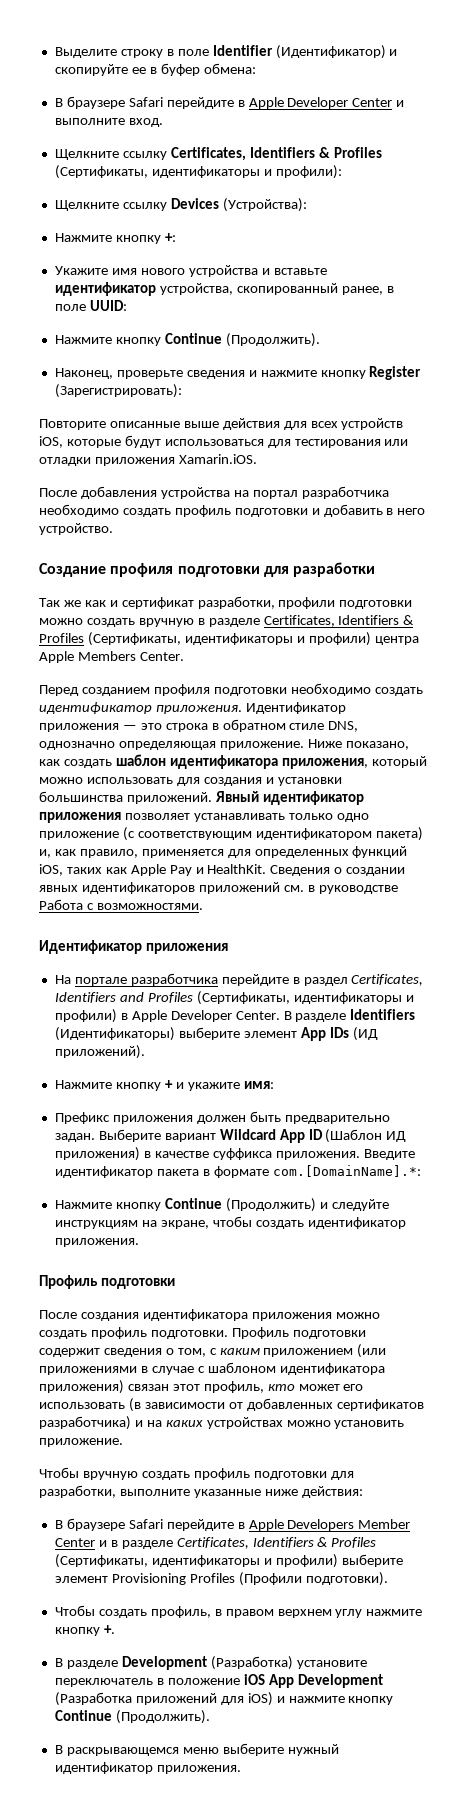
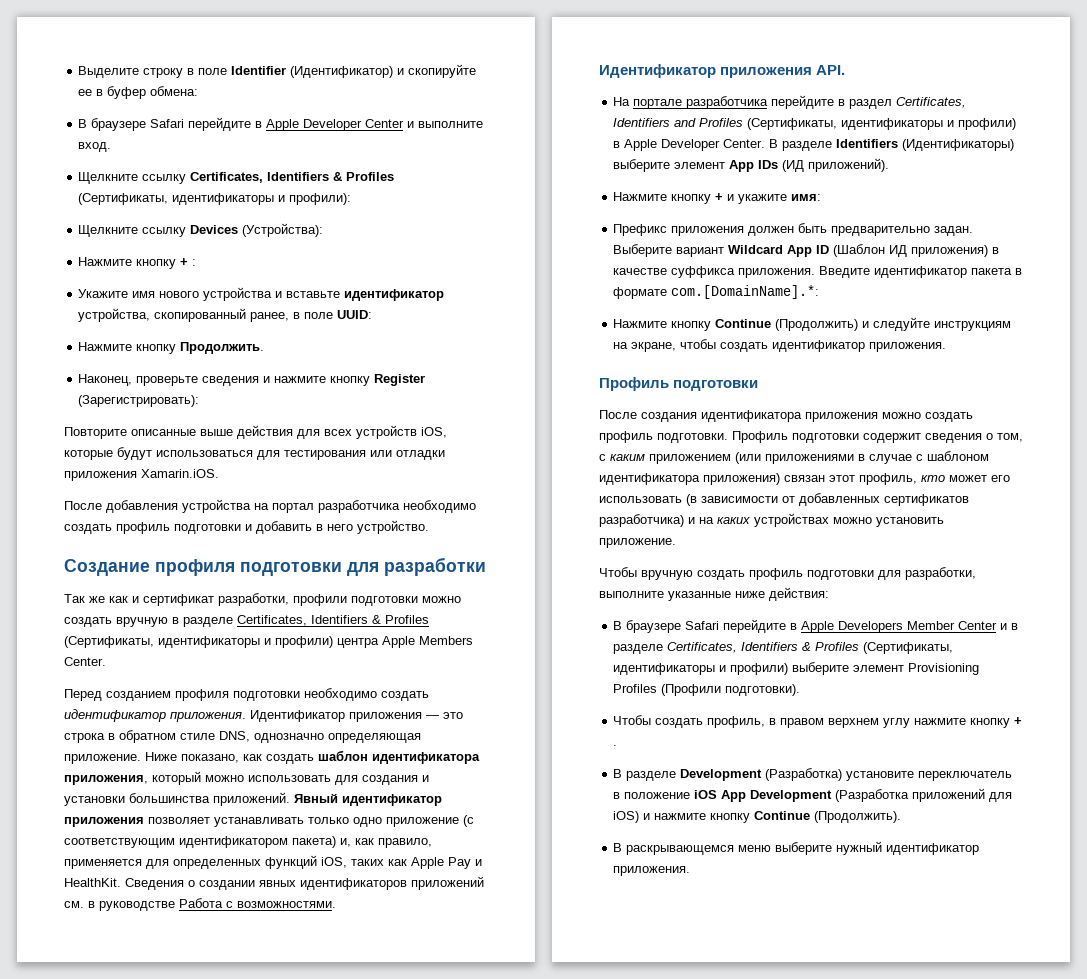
- Нажмите кнопку +:
+ Нажмите кнопку + :
- Нажмите кнопку Continue (Продолжить).
+ Нажмите кнопку Продолжить.
  Сведения о создании явных идентификаторов приложений см. в руководстве Работа с возможностями.
- Идентификатор приложения
+ Идентификатор приложения API.
- Чтобы создать профиль, в правом верхнем углу нажмите кнопку +.
+ Чтобы создать профиль, в правом верхнем углу нажмите кнопку + .

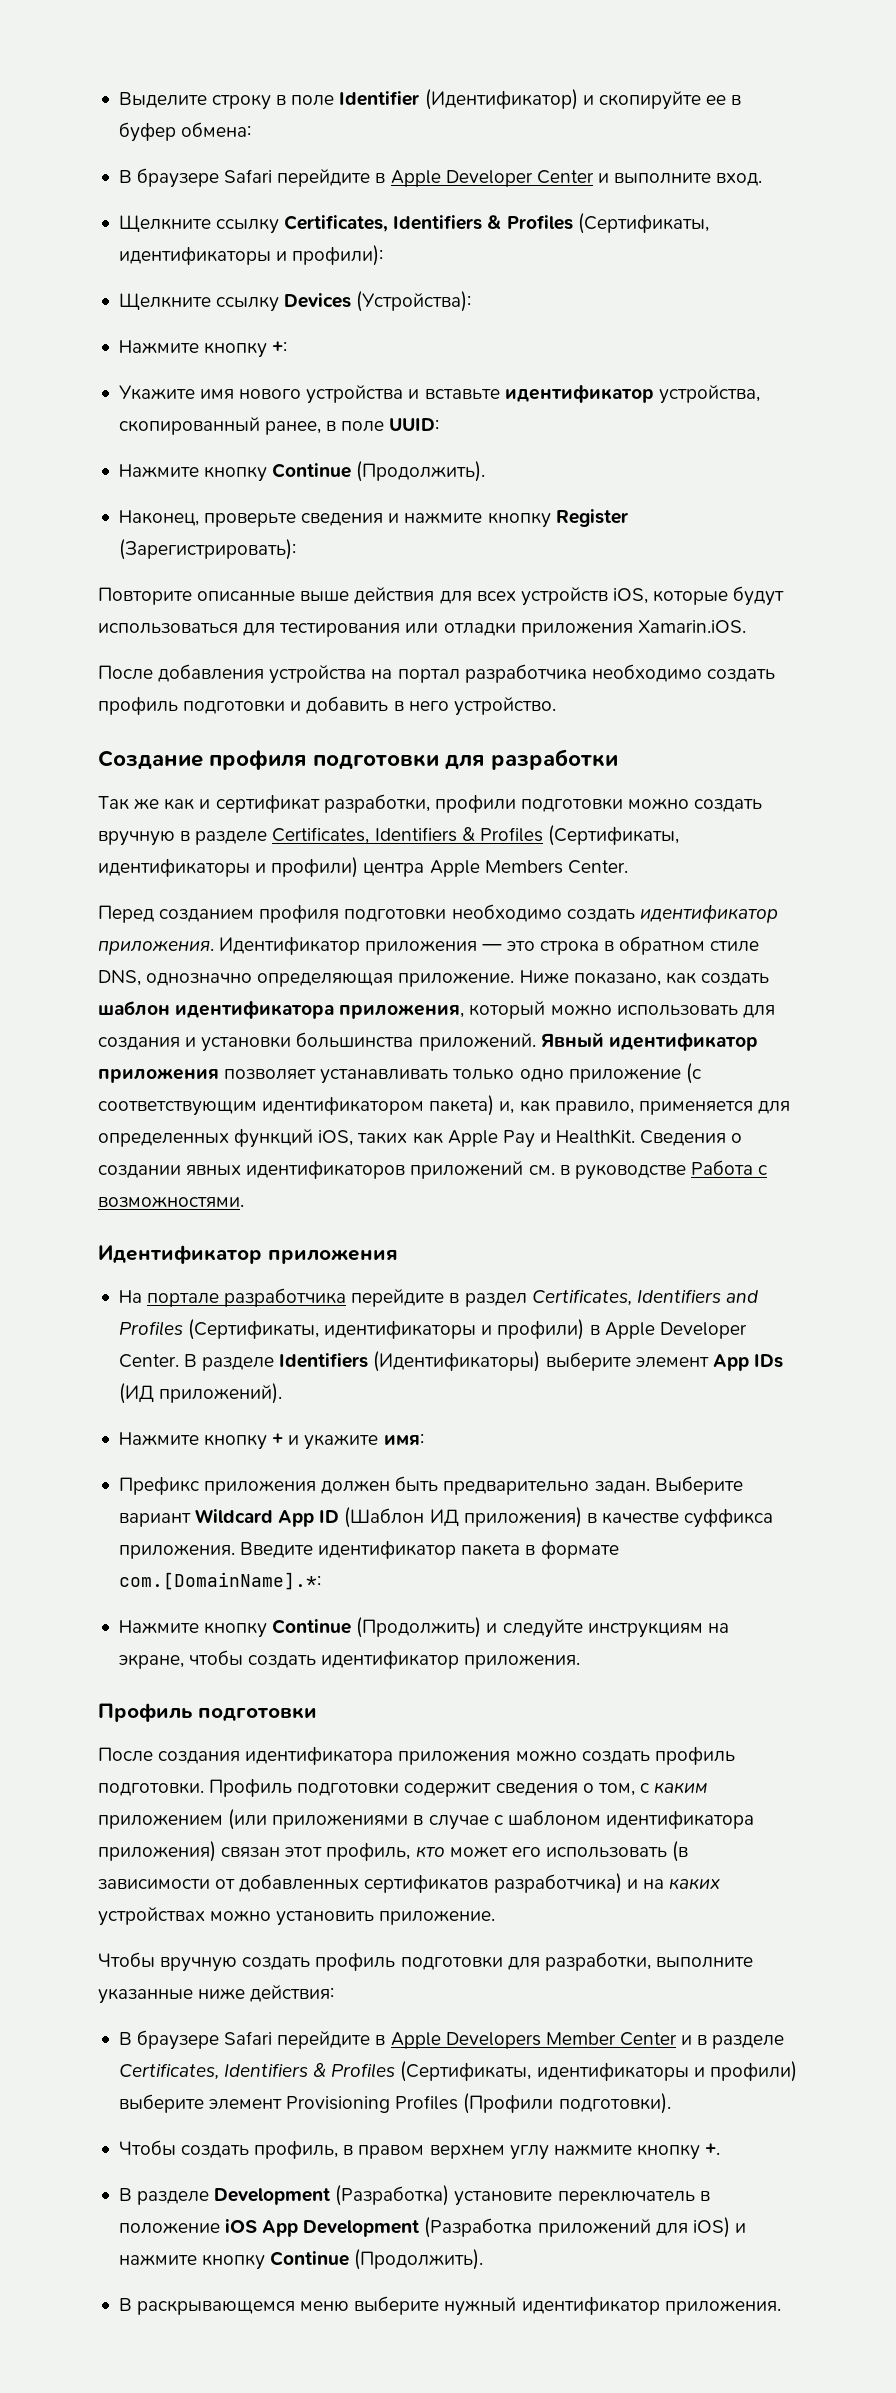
- Нажмите кнопку + :
+ Нажмите кнопку +:
- Нажмите кнопку Продолжить.
+ Нажмите кнопку Continue (Продолжить).
  Сведения о создании явных идентификаторов приложений см. в руководстве Работа с возможностями.
- Идентификатор приложения API.
+ Идентификатор приложения
- Чтобы создать профиль, в правом верхнем углу нажмите кнопку + .
+ Чтобы создать профиль, в правом верхнем углу нажмите кнопку +.

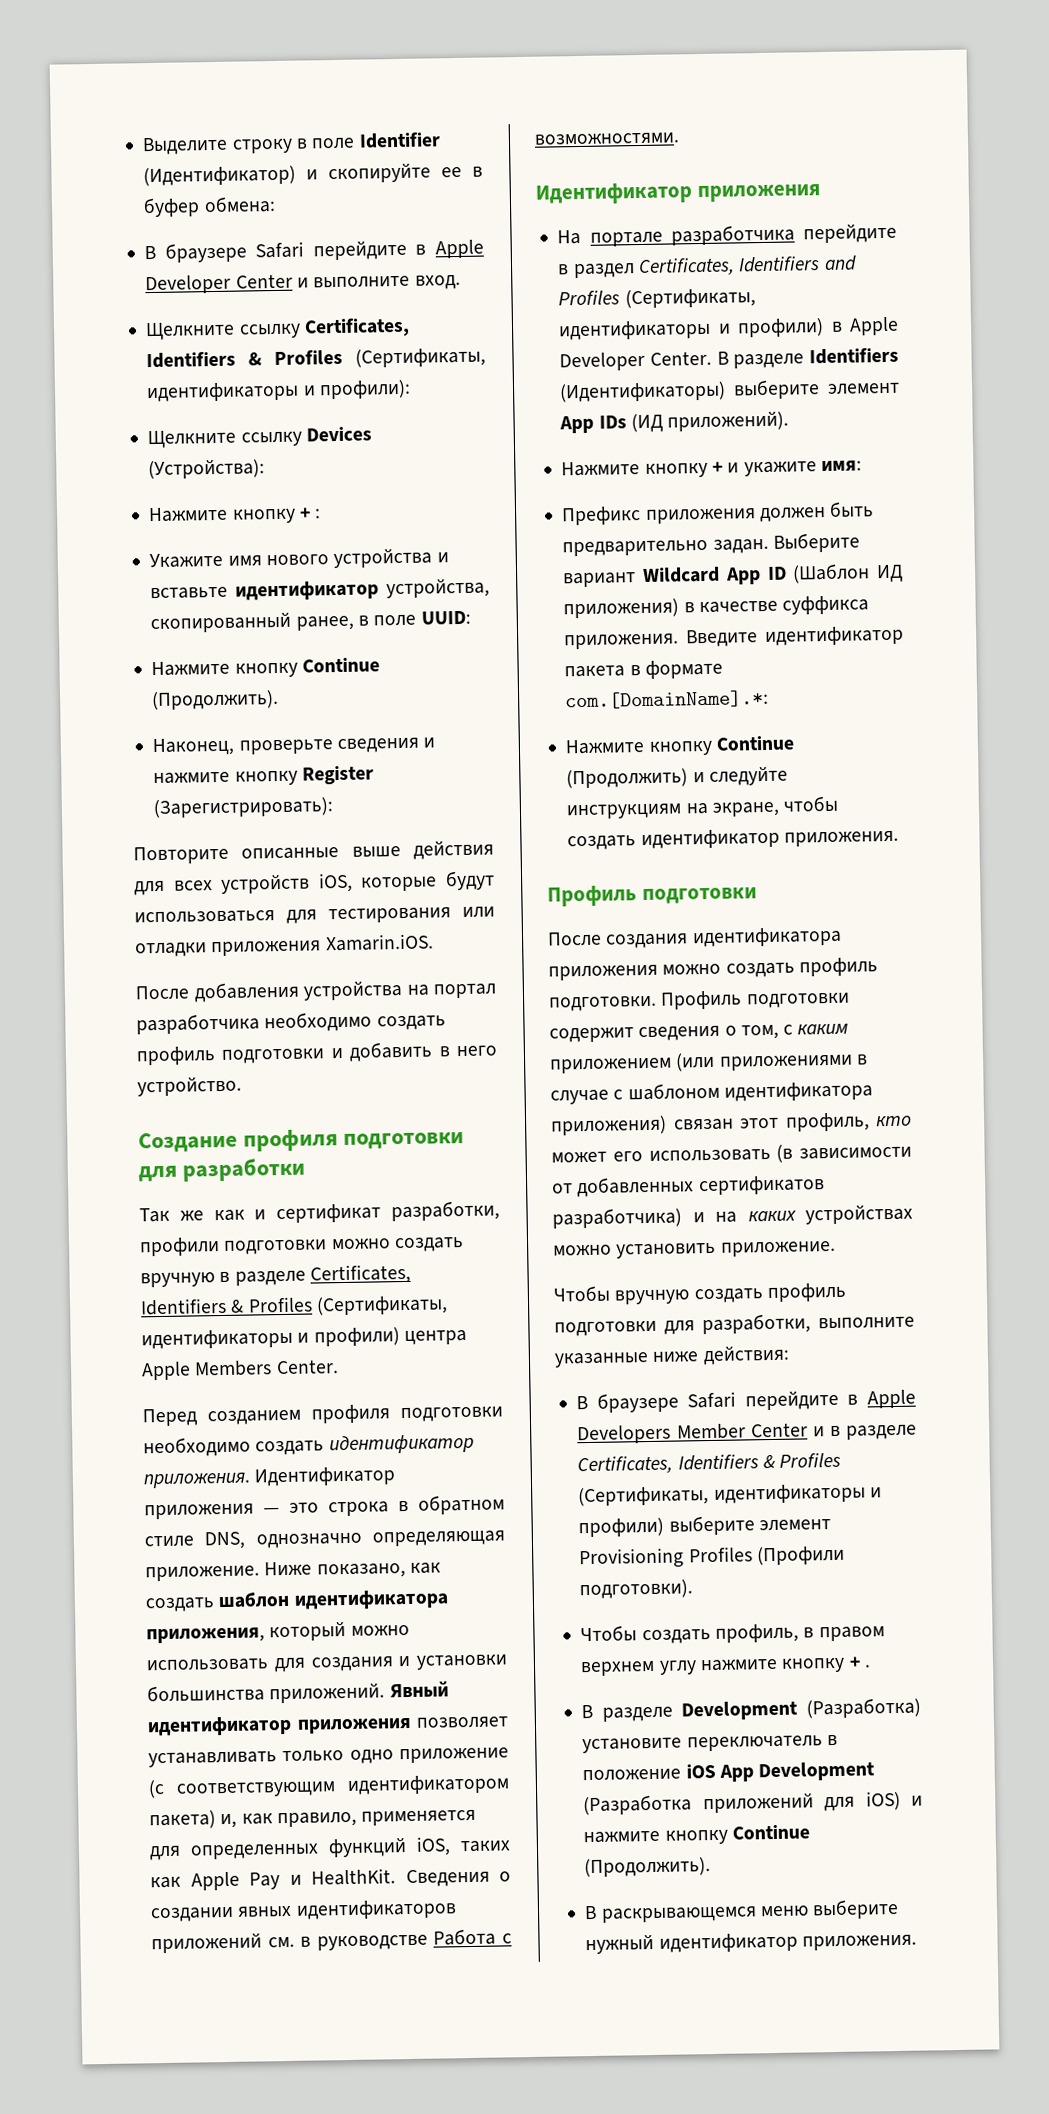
- Нажмите кнопку +:
+ Нажмите кнопку + :
- Чтобы создать профиль, в правом верхнем углу нажмите кнопку +.
+ Чтобы создать профиль, в правом верхнем углу нажмите кнопку + .

